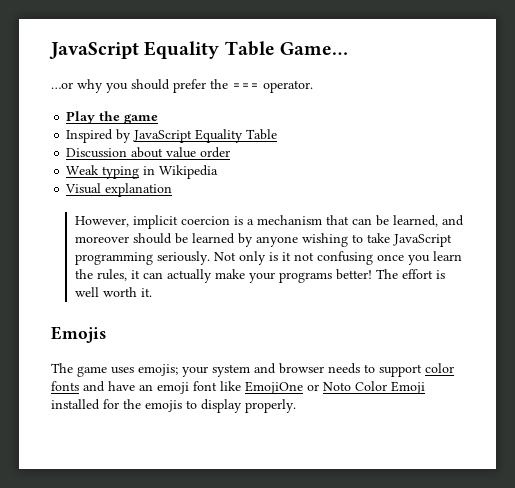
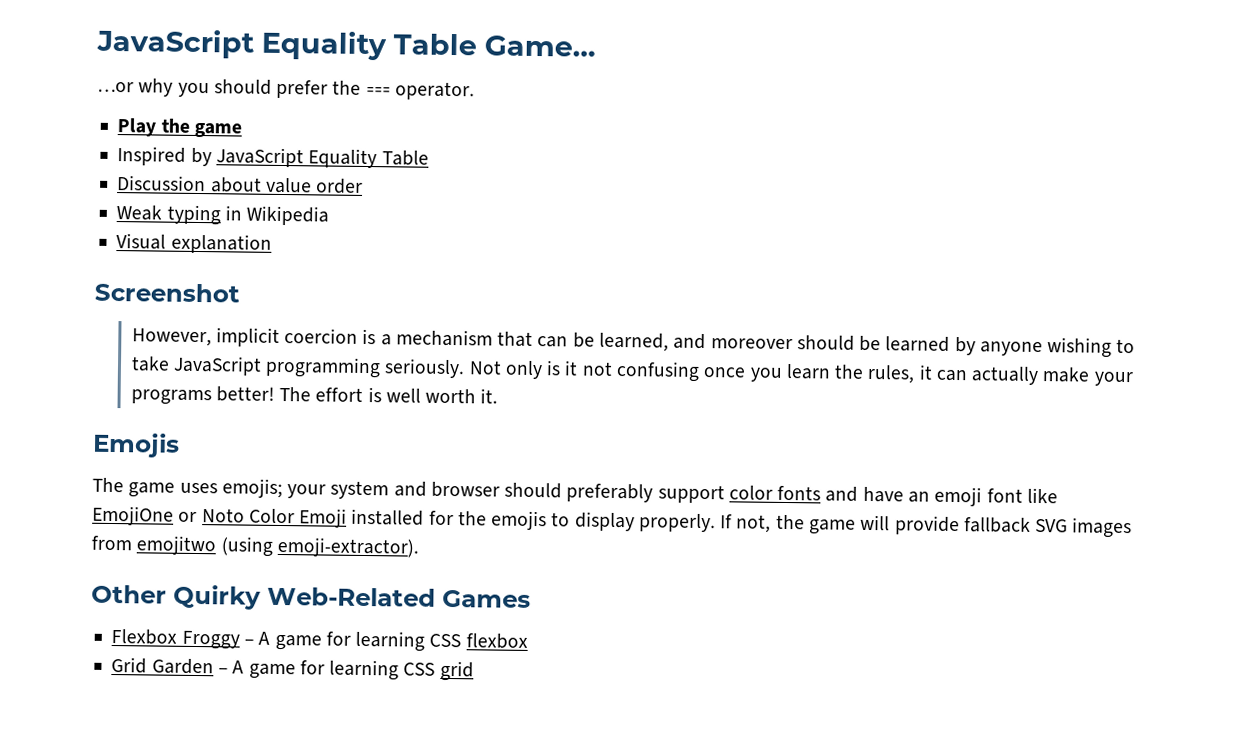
+ Screenshot
- The game uses emojis; your system and browser needs to support color fonts and have an emoji font like EmojiOne or Noto Color Emoji installed for the emojis to display properly.
+ The game uses emojis; your system and browser should preferably support color fonts and have an emoji font like EmojiOne or Noto Color Emoji installed for the emojis to display properly.
+ If not, the game will provide fallback SVG images from emojitwo (using emoji-extractor).
+ Other Quirky Web-Related Games
+ Flexbox Froggy – A game for learning CSS flexbox
+ Grid Garden – A game for learning CSS grid

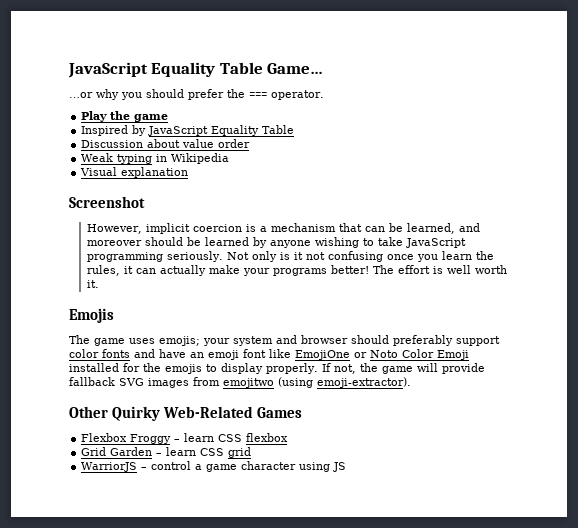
- Flexbox Froggy – A game for learning CSS flexbox
+ Flexbox Froggy – learn CSS flexbox
- Grid Garden – A game for learning CSS grid
+ Grid Garden – learn CSS grid
+ WarriorJS – control a game character using JS

